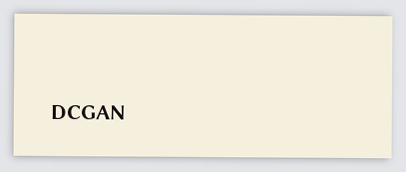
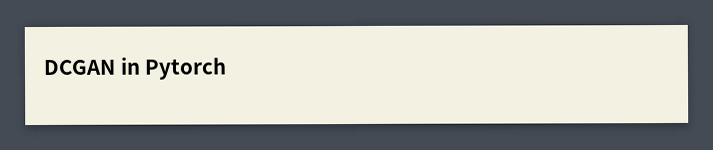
- DCGAN
+ DCGAN in Pytorch

